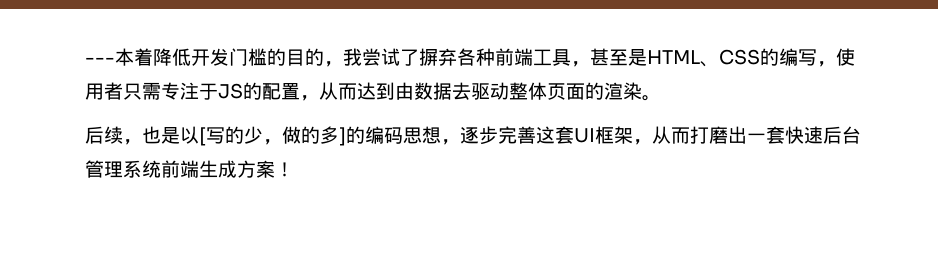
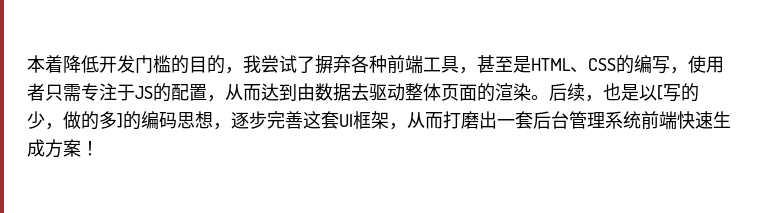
- ---本着降低开发门槛的目的，我尝试了摒弃各种前端工具，甚至是HTML、CSS的编写，使用者只需专注于JS的配置，从而达到由数据去驱动整体页面的渲染。
- 后续，也是以[写的少，做的多]的编码思想，逐步完善这套UI框架，从而打磨出一套快速后台管理系统前端生成方案！
+ 本着降低开发门槛的目的，我尝试了摒弃各种前端工具，甚至是HTML、CSS的编写，使用者只需专注于JS的配置，从而达到由数据去驱动整体页面的渲染。后续，也是以[写的少，做的多]的编码思想，逐步完善这套UI框架，从而打磨出一套后台管理系统前端快速生成方案！

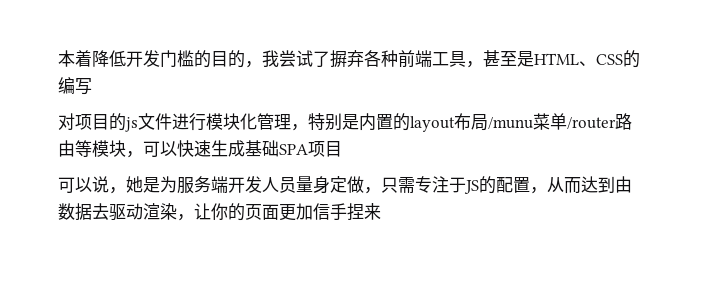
- 本着降低开发门槛的目的，我尝试了摒弃各种前端工具，甚至是HTML、CSS的编写，使用者只需专注于JS的配置，从而达到由数据去驱动整体页面的渲染。后续，也是以[写的少，做的多]的编码思想，逐步完善这套UI框架，从而打磨出一套后台管理系统前端快速生成方案！
+ 本着降低开发门槛的目的，我尝试了摒弃各种前端工具，甚至是HTML、CSS的编写
+ 对项目的js文件进行模块化管理，特别是内置的layout布局/munu菜单/router路由等模块，可以快速生成基础SPA项目
+ 可以说，她是为服务端开发人员量身定做，只需专注于JS的配置，从而达到由数据去驱动渲染，让你的页面更加信手捏来

